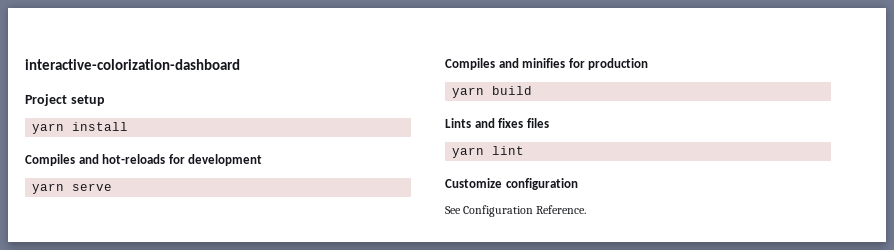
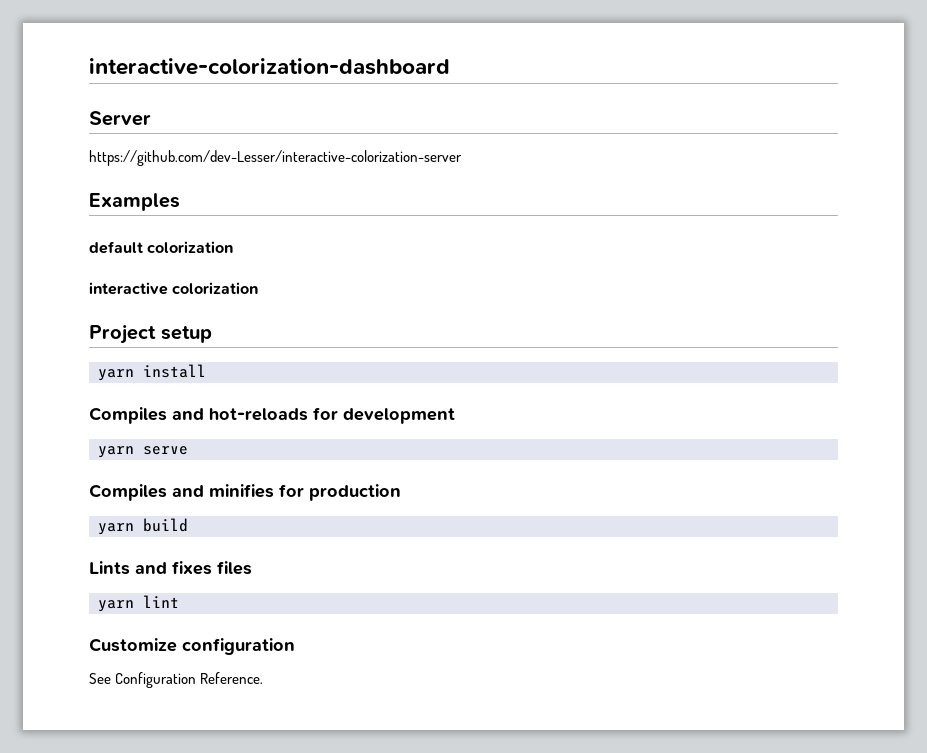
+ Server
+ https://github.com/dev-Lesser/interactive-colorization-server
+ Examples
+ default colorization
+ interactive colorization

